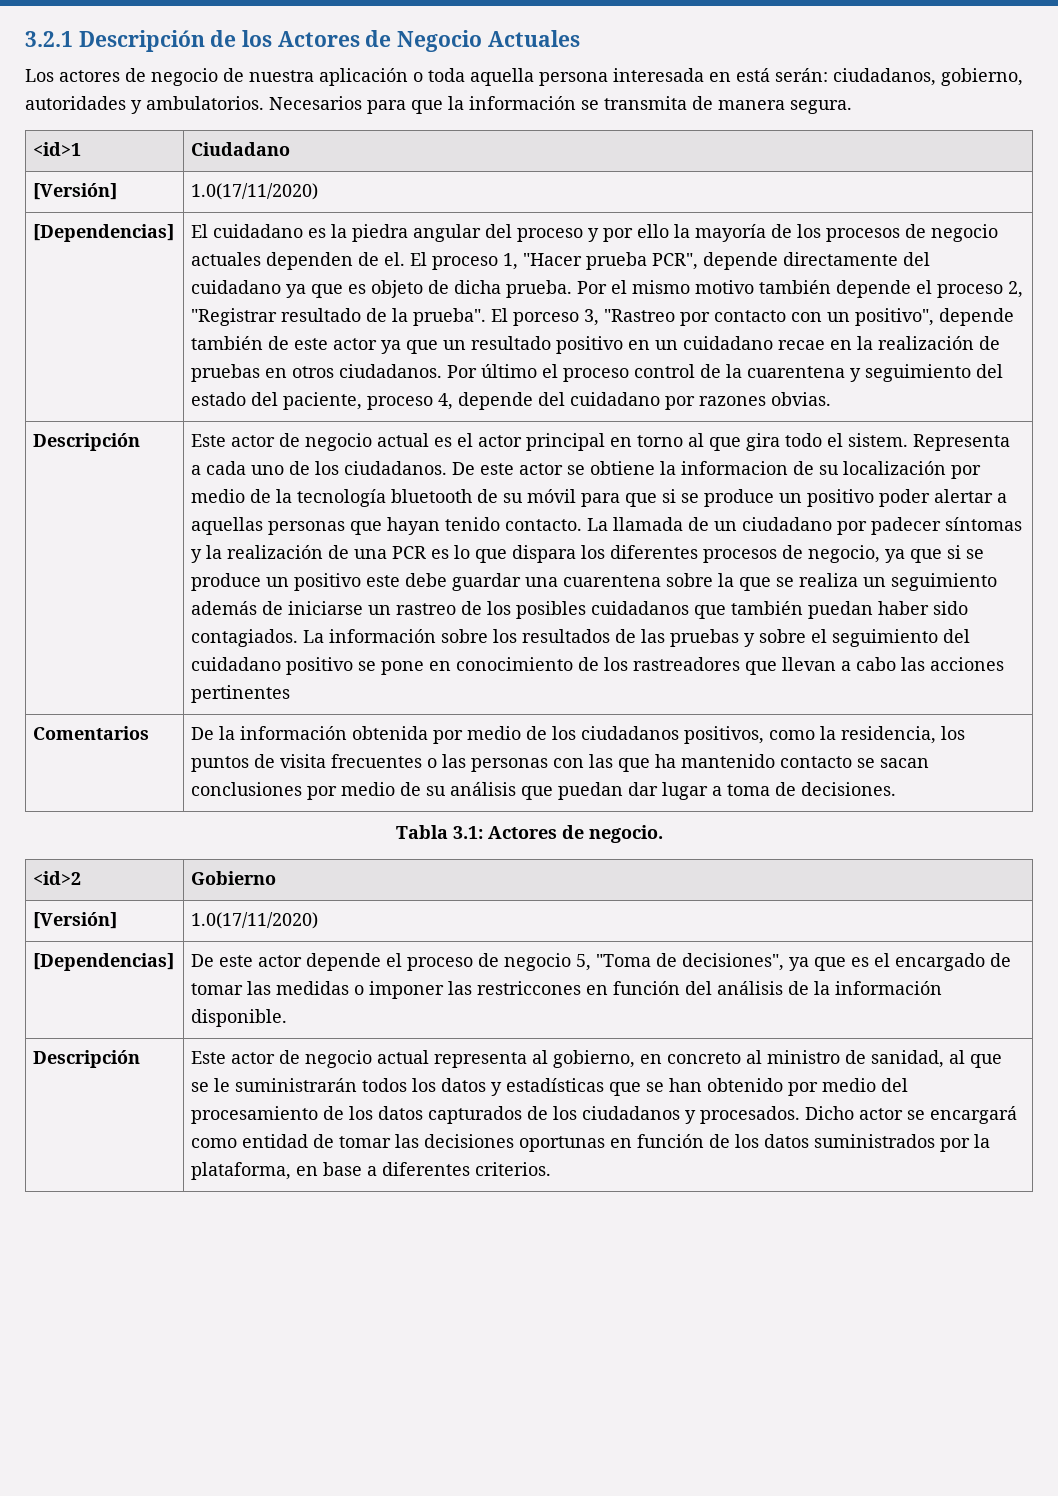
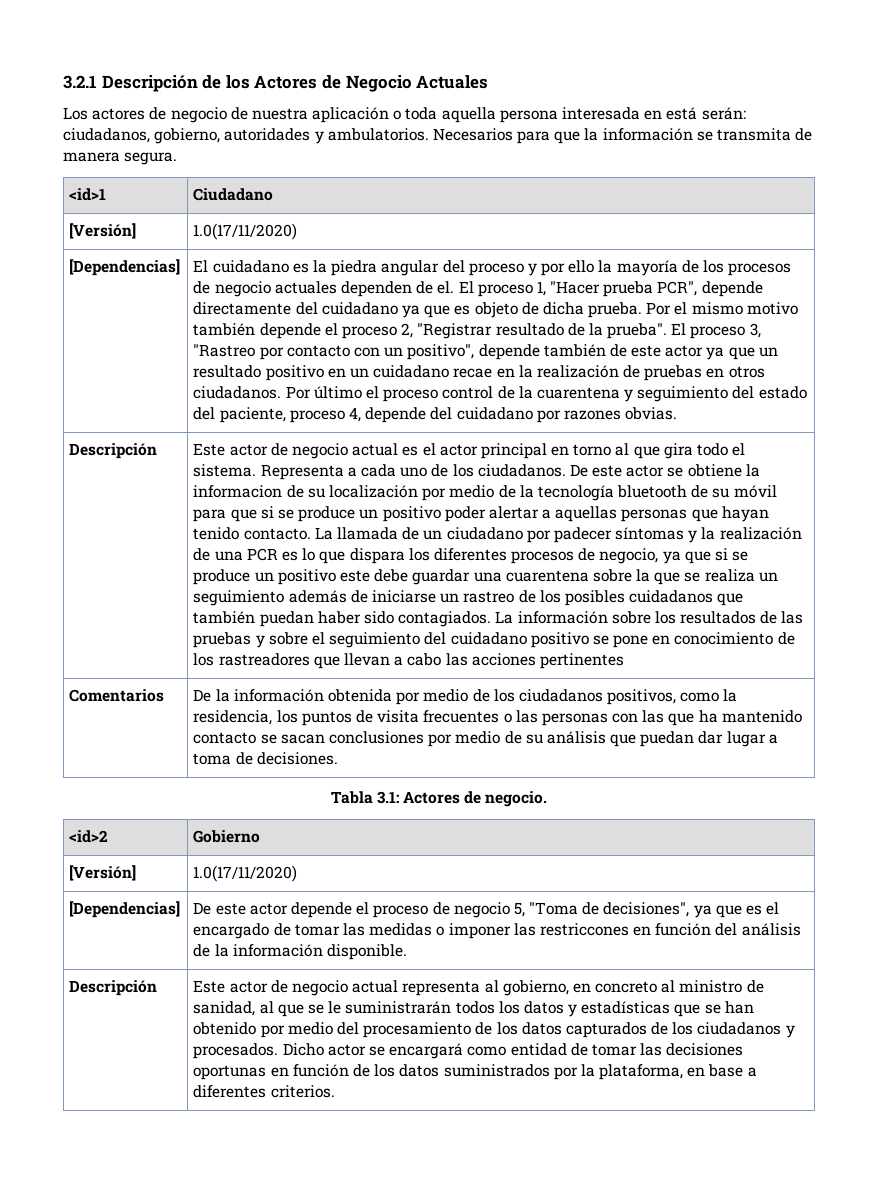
- El porceso 3, "Rastreo por contacto con un positivo", depende también de este actor ya que un resultado positivo en un cuidadano recae en la realización de pruebas en otros ciudadanos.
+ El proceso 3, "Rastreo por contacto con un positivo", depende también de este actor ya que un resultado positivo en un cuidadano recae en la realización de pruebas en otros ciudadanos.
- Este actor de negocio actual es el actor principal en torno al que gira todo el sistem.
+ Este actor de negocio actual es el actor principal en torno al que gira todo el sistema.

